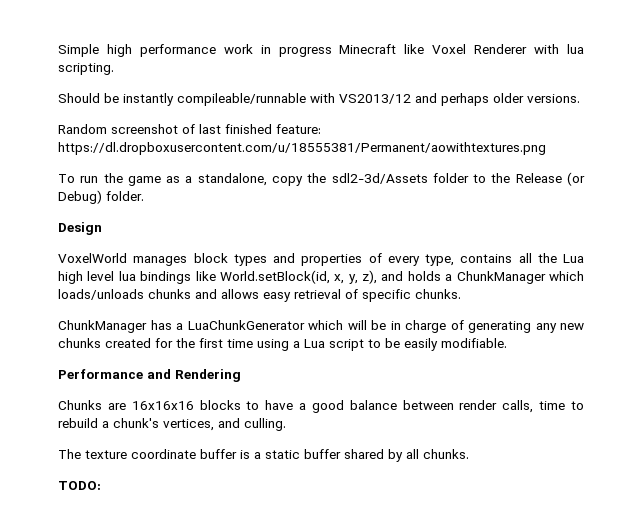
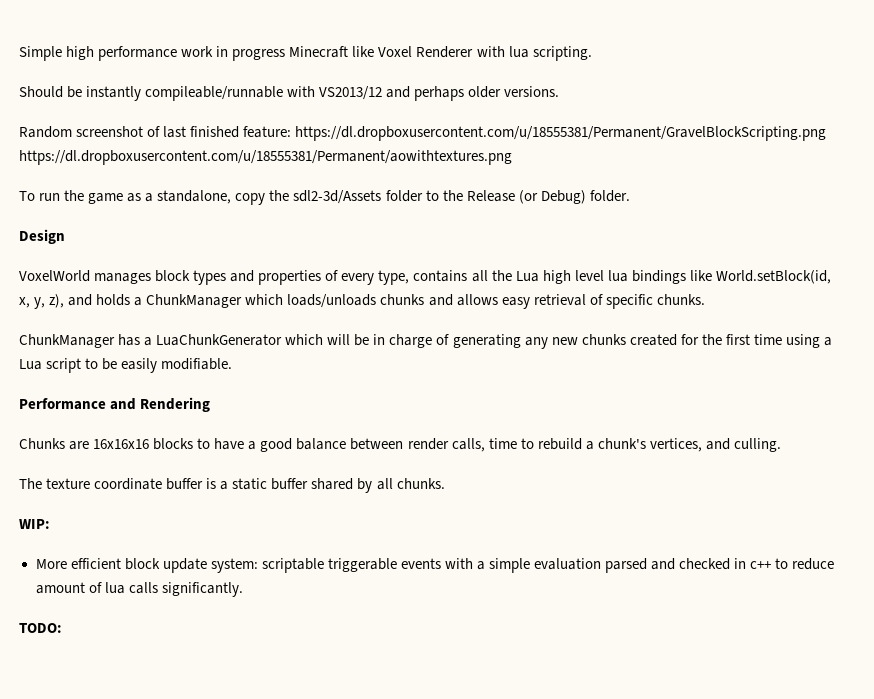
- Random screenshot of last finished feature: https://dl.dropboxusercontent.com/u/18555381/Permanent/aowithtextures.png
+ Random screenshot of last finished feature: https://dl.dropboxusercontent.com/u/18555381/Permanent/GravelBlockScripting.png https://dl.dropboxusercontent.com/u/18555381/Permanent/aowithtextures.png
+ WIP:
+ More efficient block update system: scriptable triggerable events with a simple evaluation parsed and checked in c++ to reduce amount of lua calls significantly.

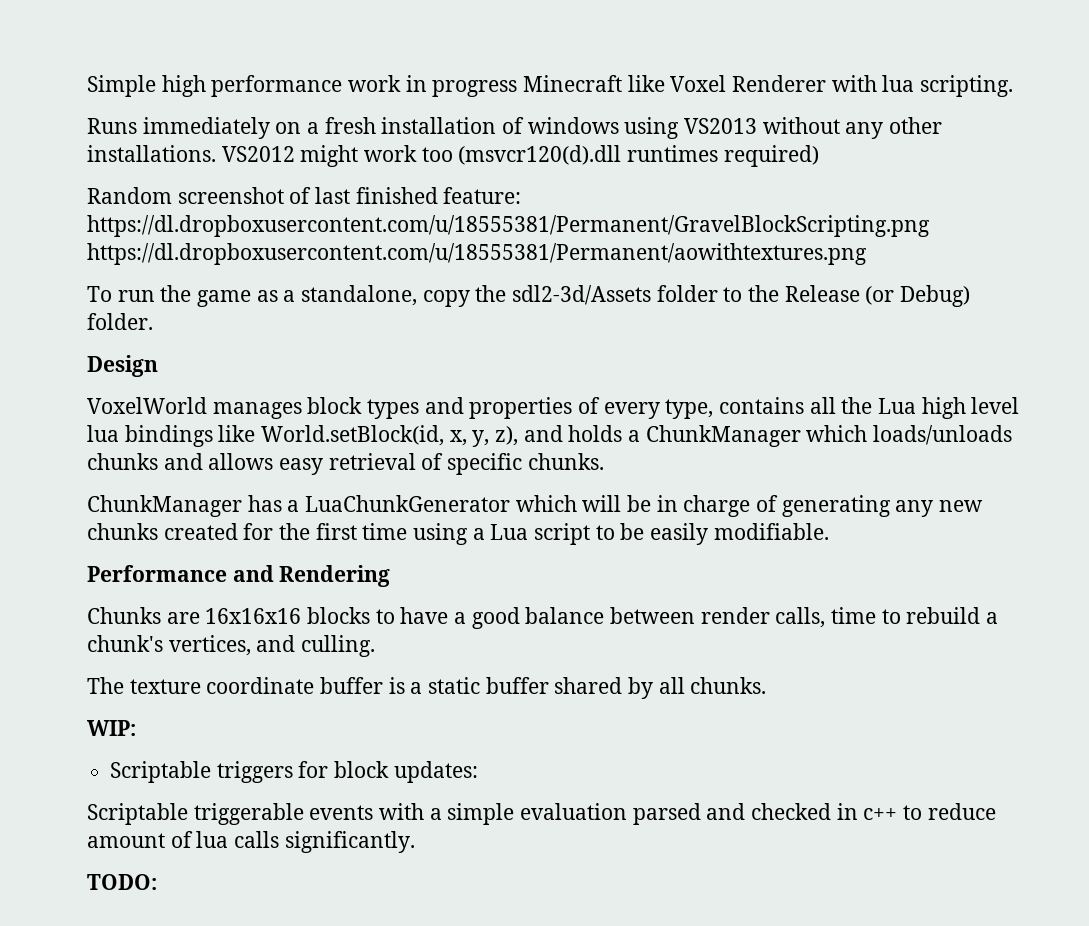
- Should be instantly compileable/runnable with VS2013/12 and perhaps older versions.
+ Runs immediately on a fresh installation of windows using VS2013 without any other installations. VS2012 might work too (msvcr120(d).dll runtimes required)
- More efficient block update system: scriptable triggerable events with a simple evaluation parsed and checked in c++ to reduce amount of lua calls significantly.
+ Scriptable triggers for block updates:
+ Scriptable triggerable events with a simple evaluation parsed and checked in c++ to reduce amount of lua calls significantly.

